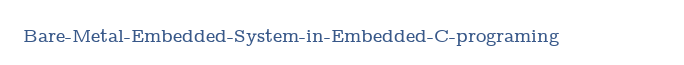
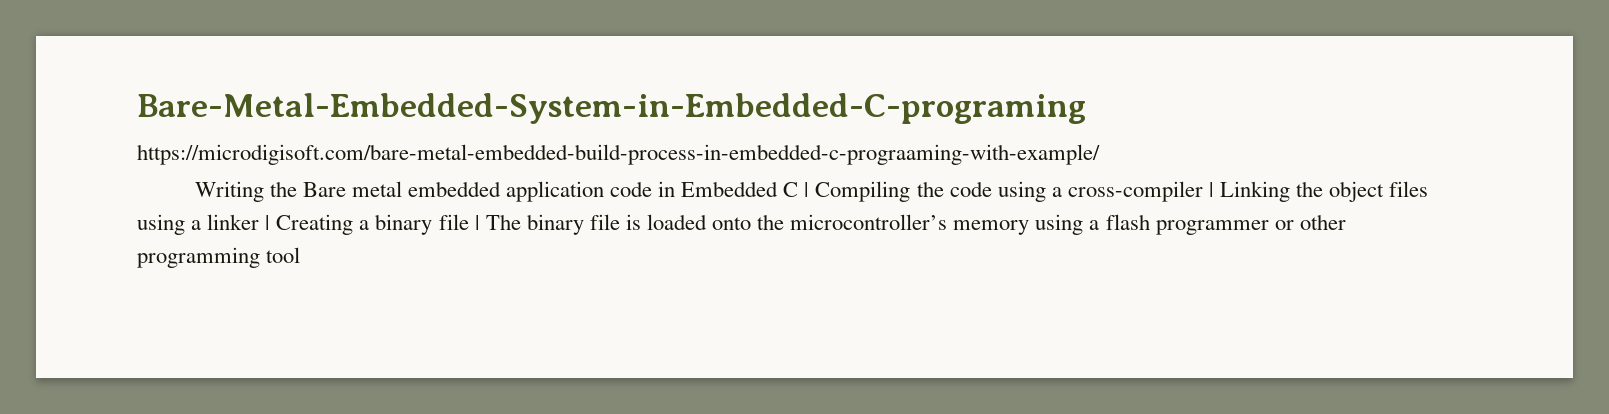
+ https://microdigisoft.com/bare-metal-embedded-build-process-in-embedded-c-prograaming-with-example/
+ Writing the Bare metal embedded application code in Embedded C | Compiling the code using a cross-compiler | Linking the object files using a linker | Creating a binary file | The binary file is loaded onto the microcontroller’s memory using a flash programmer or other programming tool

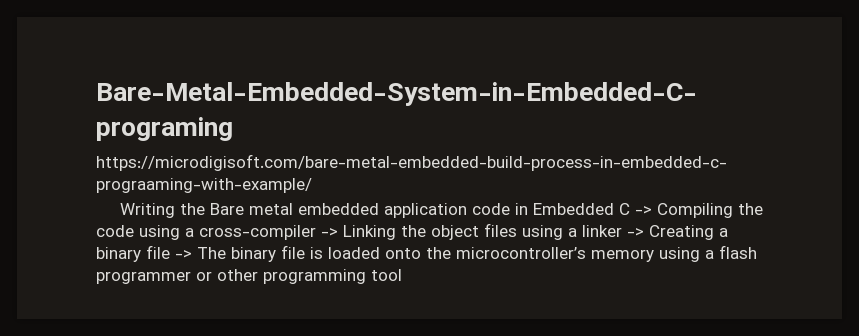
- Writing the Bare metal embedded application code in Embedded C | Compiling the code using a cross-compiler | Linking the object files using a linker | Creating a binary file | The binary file is loaded onto the microcontroller’s memory using a flash programmer or other programming tool
+ Writing the Bare metal embedded application code in Embedded C -> Compiling the code using a cross-compiler -> Linking the object files using a linker -> Creating a binary file -> The binary file is loaded onto the microcontroller’s memory using a flash programmer or other programming tool

